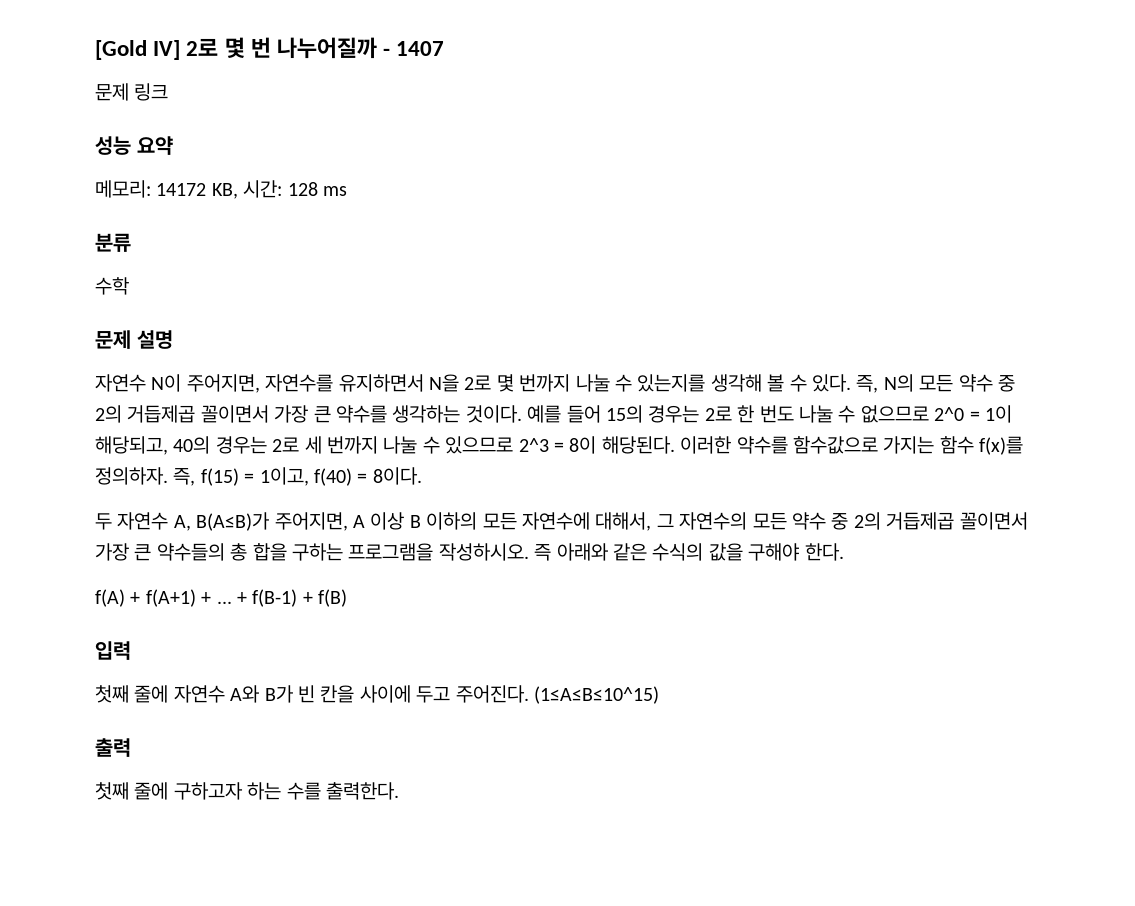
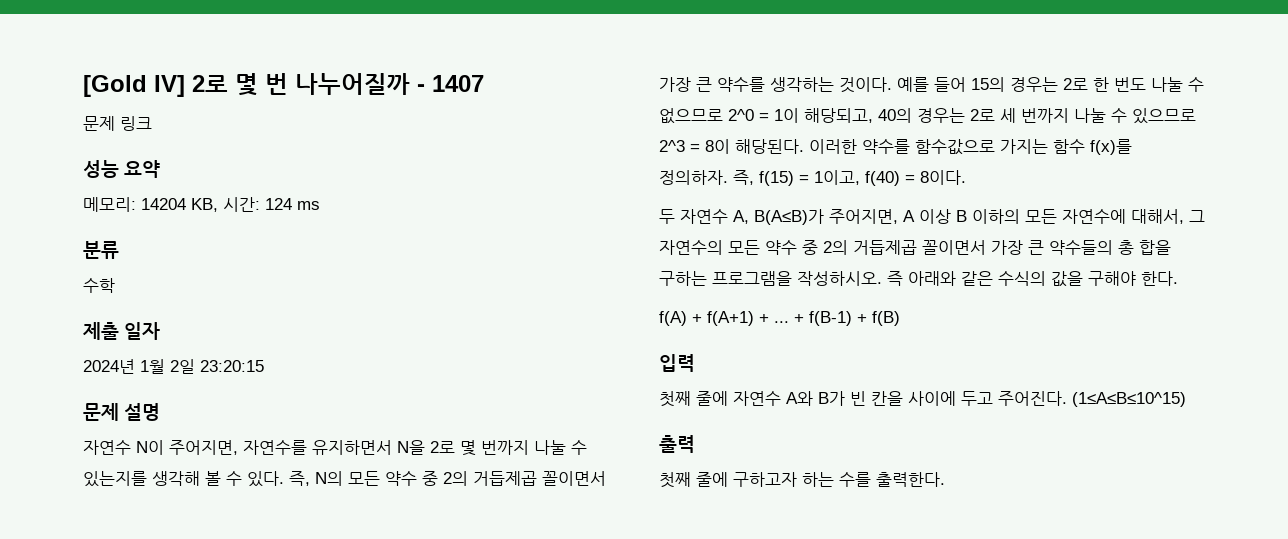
- 메모리: 14172 KB, 시간: 128 ms
+ 메모리: 14204 KB, 시간: 124 ms
+ 제출 일자
+ 2024년 1월 2일 23:20:15

